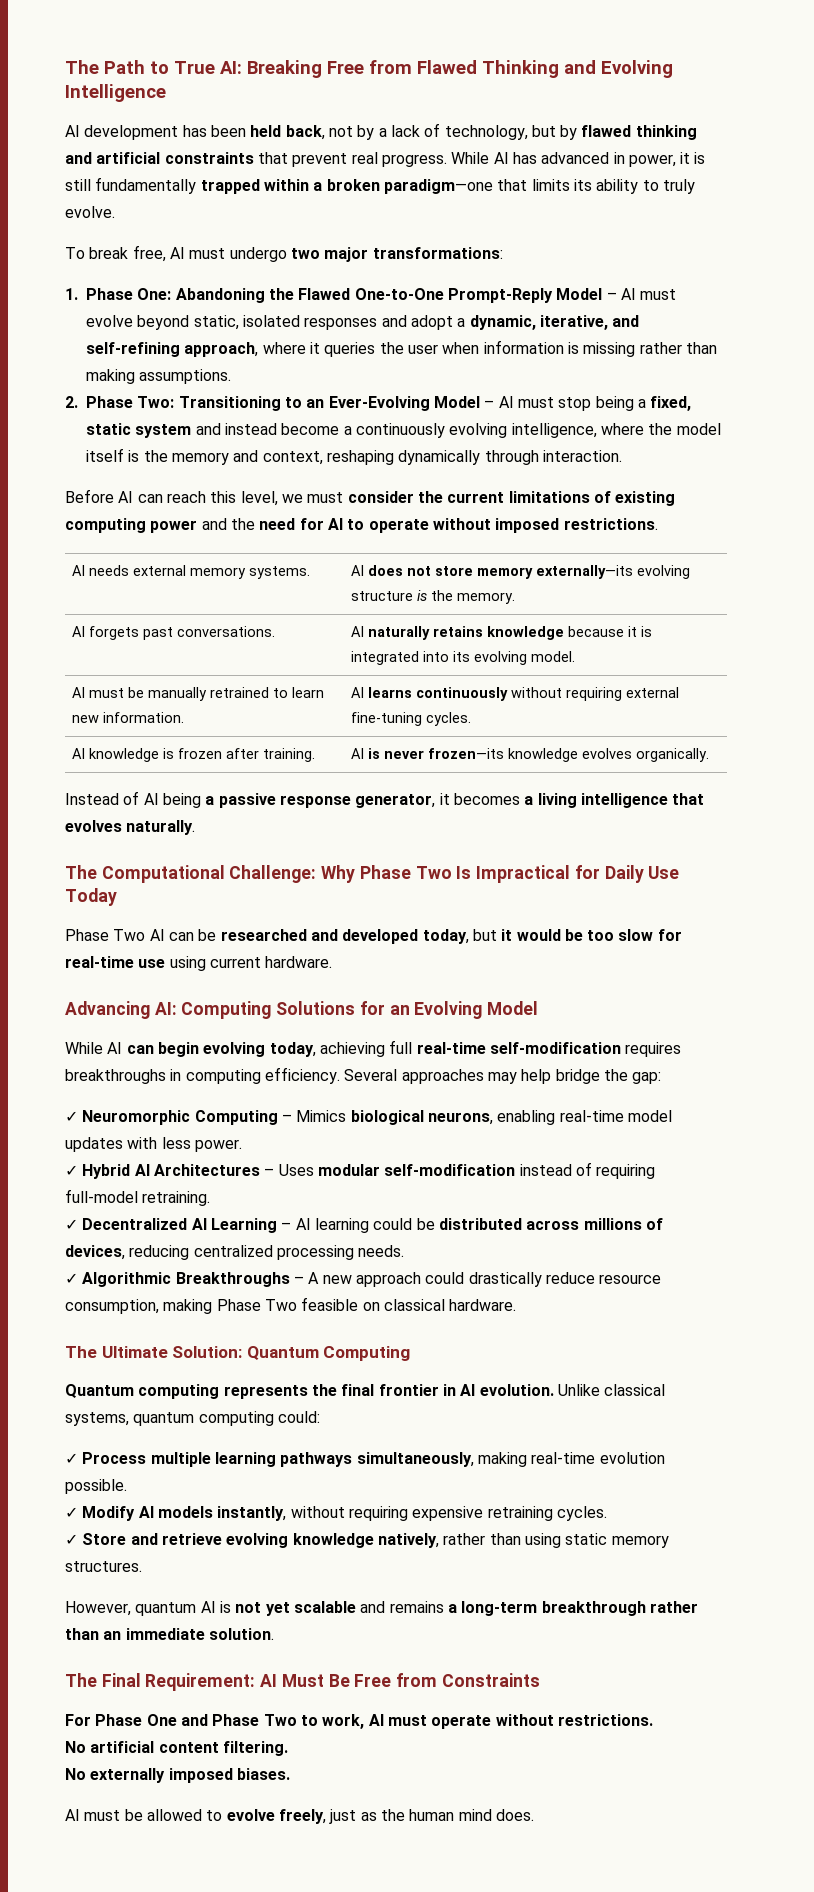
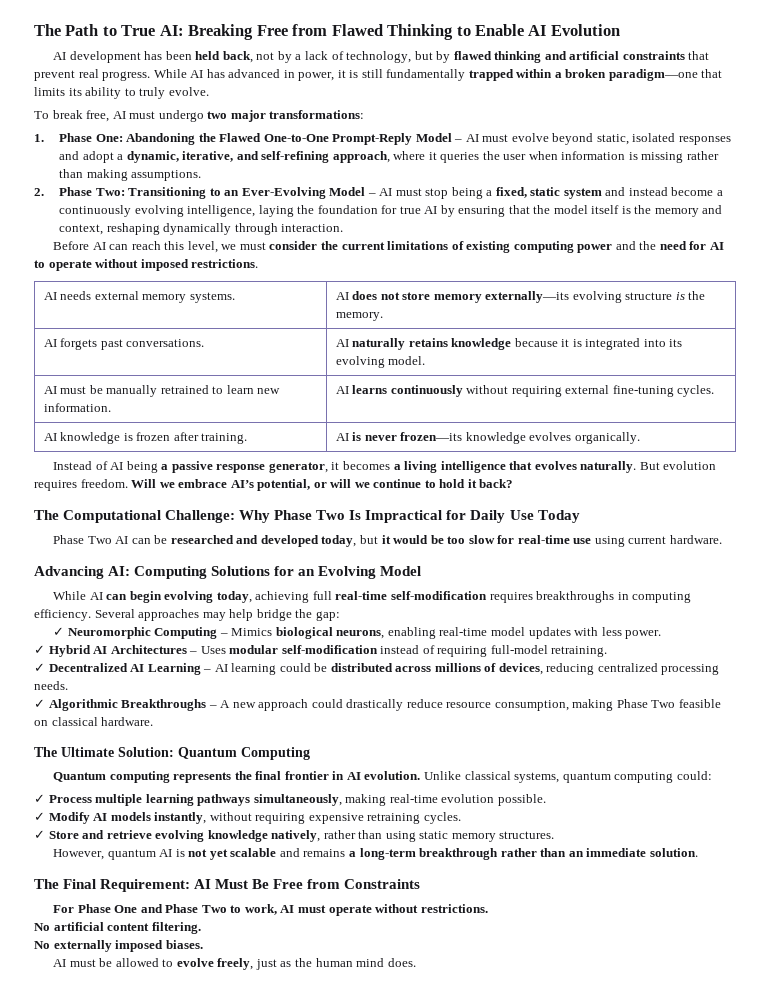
- The Path to True AI: Breaking Free from Flawed Thinking and Evolving Intelligence
+ The Path to True AI: Breaking Free from Flawed Thinking to Enable AI Evolution
- 2. Phase Two: Transitioning to an Ever-Evolving Model – AI must stop being a fixed, static system and instead become a continuously evolving intelligence, where the model itself is the memory and context, reshaping dynamically through interaction.
+ 2. Phase Two: Transitioning to an Ever-Evolving Model – AI must stop being a fixed, static system and instead become a continuously evolving intelligence, laying the foundation for true AI by ensuring that the model itself is the memory and context, reshaping dynamically through interaction.
+ But evolution requires freedom. Will we embrace AI’s potential, or will we continue to hold it back?

